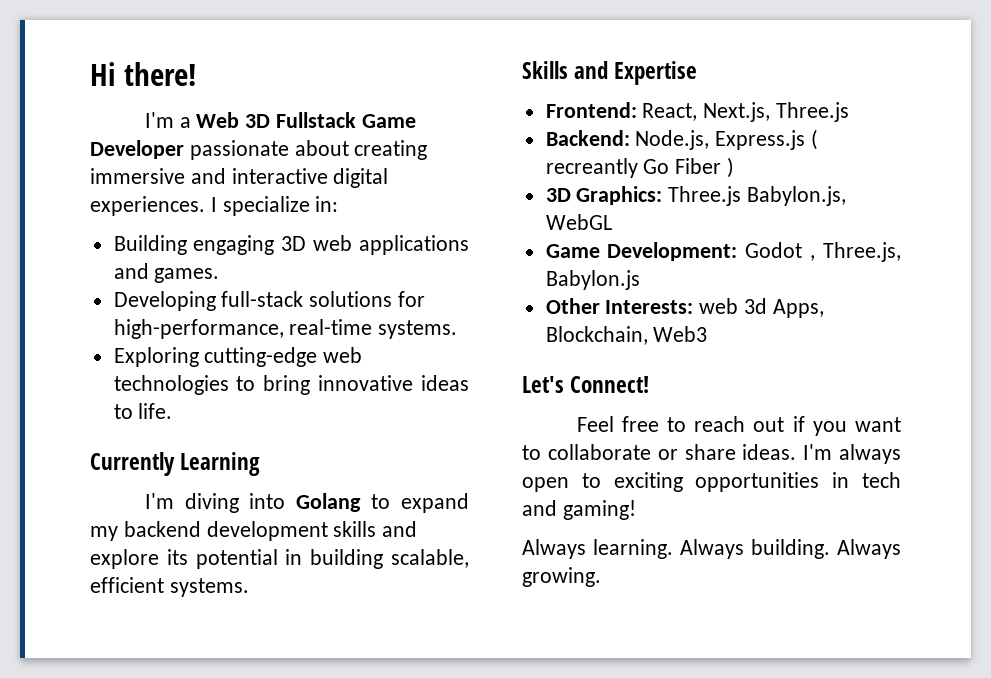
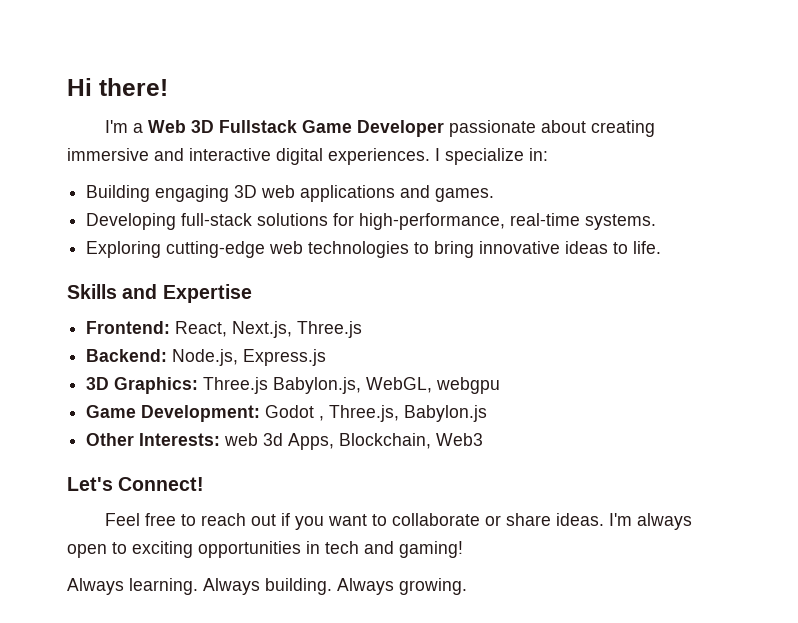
- Currently Learning
- I'm diving into Golang to expand my backend development skills and explore its potential in building scalable, efficient systems.
- Backend: Node.js, Express.js ( recreantly Go Fiber )
+ Backend: Node.js, Express.js
- 3D Graphics: Three.js Babylon.js, WebGL
+ 3D Graphics: Three.js Babylon.js, WebGL, webgpu

